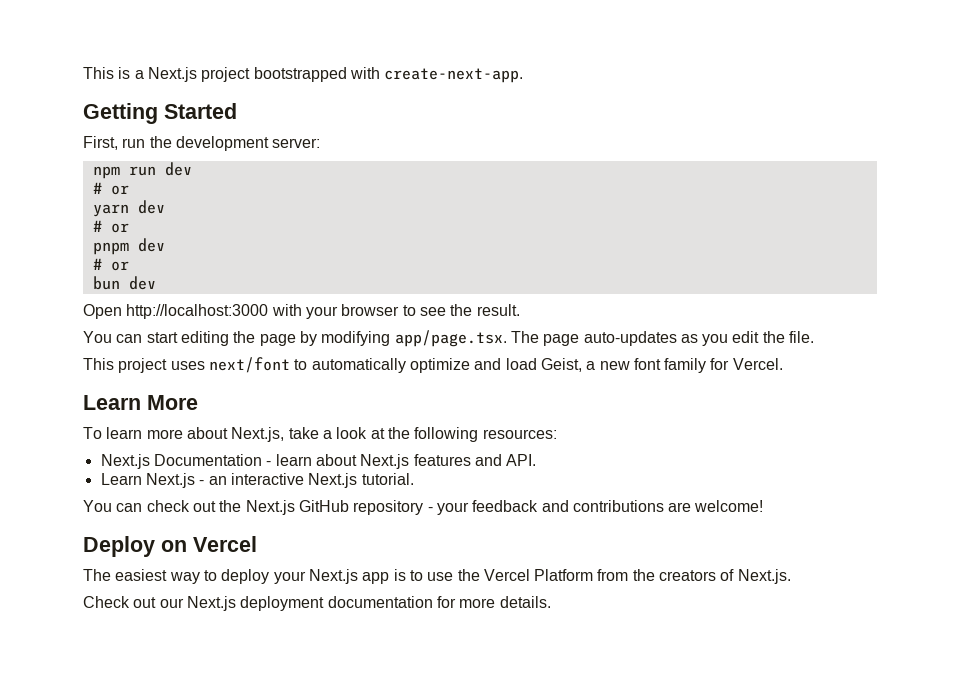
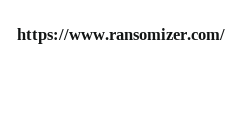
- This is a Next.js project bootstrapped with create-next-app.
- Getting Started
- First, run the development server:
- npm run dev
- # or
- yarn dev
- # or
- pnpm dev
- # or
- bun dev
- Open http://localhost:3000 with your browser to see the result.
- You can start editing the page by modifying app/page.tsx. The page auto-updates as you edit the file.
- This project uses next/font to automatically optimize and load Geist, a new font family for Vercel.
- Learn More
- To learn more about Next.js, take a look at the following resources:
- Next.js Documentation - learn about Next.js features and API.
- Learn Next.js - an interactive Next.js tutorial.
- You can check out the Next.js GitHub repository - your feedback and contributions are welcome!
- Deploy on Vercel
- The easiest way to deploy your Next.js app is to use the Vercel Platform from the creators of Next.js.
- Check out our Next.js deployment documentation for more details.
+ https://www.ransomizer.com/

